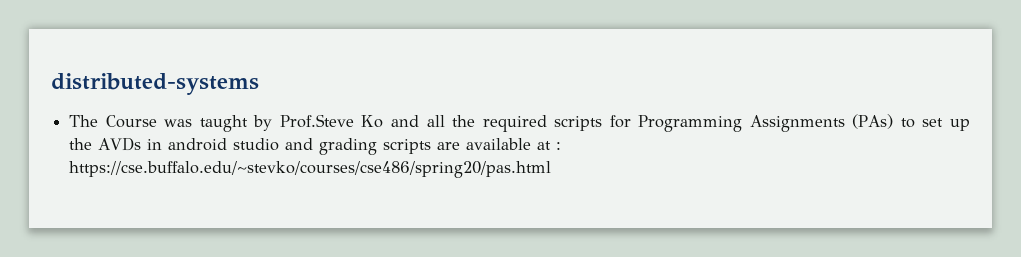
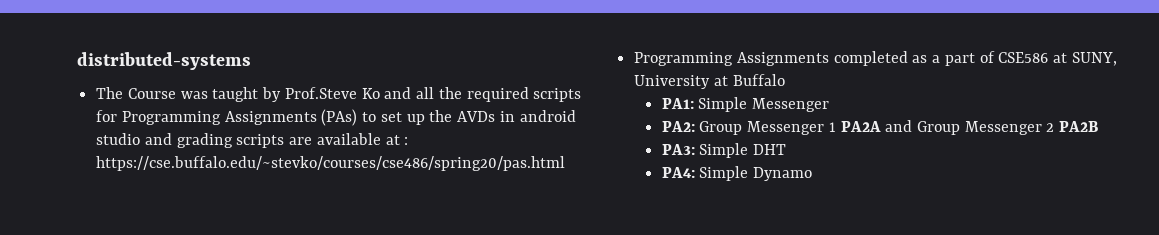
+ Programming Assignments completed as a part of CSE586 at SUNY, University at Buffalo
+ PA1: Simple Messenger
+ PA2: Group Messenger 1 PA2A and Group Messenger 2 PA2B
+ PA3: Simple DHT
+ PA4: Simple Dynamo

